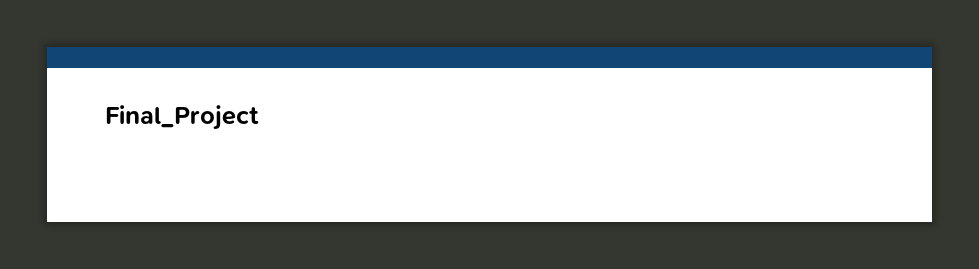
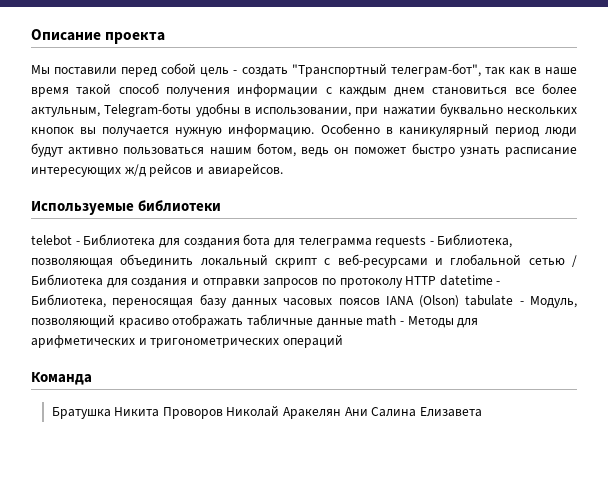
- Final_Project
+ Описание проекта
+ Мы поставили перед собой цель - создать "Транспортный телеграм-бот", так как в наше время такой способ получения информации с каждым днем становиться все более актульным, Telegram-боты удобны в использовании, при нажатии буквально нескольких кнопок вы получается нужную информацию. Особенно в каникулярный период люди будут активно пользоваться нашим ботом, ведь он поможет быстро узнать расписание интересующих ж/д рейсов и авиарейсов.
+ Используемые библиотеки
+ telebot - Библиотека для создания бота для телеграмма requests - Библиотека, позволяющая объединить локальный скрипт с веб-ресурсами и глобальной сетью / Библиотека для создания и отправки запросов по протоколу HTTP datetime - Библиотека, переносящая базу данных часовых поясов IANA (Olson) tabulate - Модуль, позволяющий красиво отображать табличные данные math - Методы для арифметических и тригонометрических операций
+ Команда
+ Братушка Никита Проворов Николай Аракелян Ани Салина Елизавета

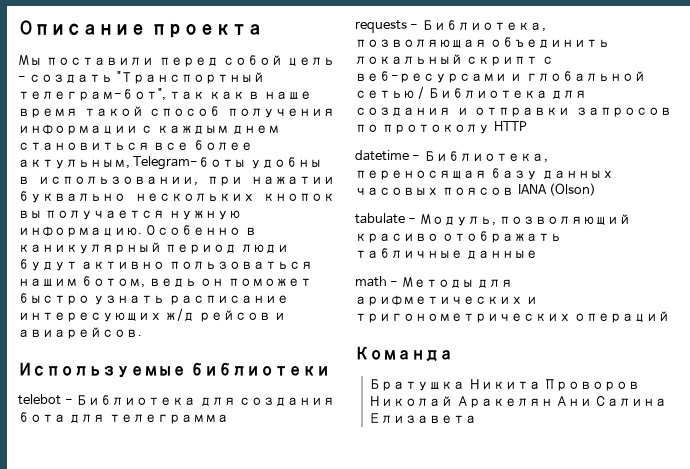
- telebot - Библиотека для создания бота для телеграмма requests - Библиотека, позволяющая объединить локальный скрипт с веб-ресурсами и глобальной сетью / Библиотека для создания и отправки запросов по протоколу HTTP datetime - Библиотека, переносящая базу данных часовых поясов IANA (Olson) tabulate - Модуль, позволяющий красиво отображать табличные данные math - Методы для арифметических и тригонометрических операций
+ telebot - Библиотека для создания бота для телеграмма
+ requests - Библиотека, позволяющая объединить локальный скрипт с веб-ресурсами и глобальной сетью / Библиотека для создания и отправки запросов по протоколу HTTP
+ datetime - Библиотека, переносящая базу данных часовых поясов IANA (Olson)
+ tabulate - Модуль, позволяющий красиво отображать табличные данные
+ math - Методы для арифметических и тригонометрических операций

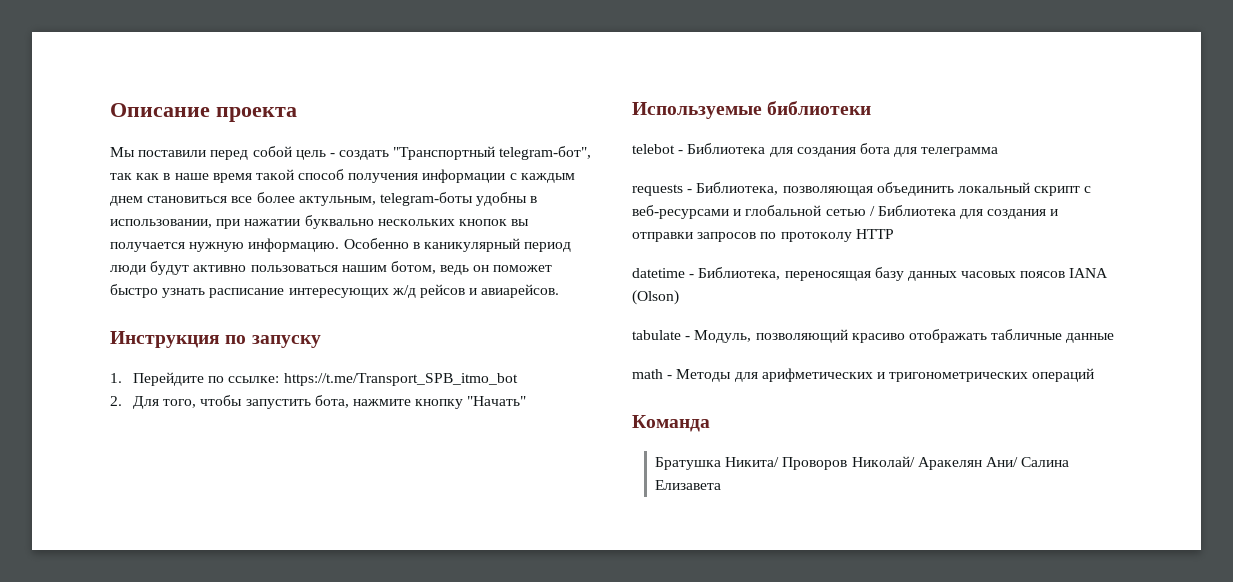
- Мы поставили перед собой цель - создать "Транспортный телеграм-бот", так как в наше время такой способ получения информации с каждым днем становиться все более актульным, Telegram-боты удобны в использовании, при нажатии буквально нескольких кнопок вы получается нужную информацию.
+ Мы поставили перед собой цель - создать "Транспортный telegram-бот", так как в наше время такой способ получения информации с каждым днем становиться все более актульным, telegram-боты удобны в использовании, при нажатии буквально нескольких кнопок вы получается нужную информацию.
+ Инструкция по запуску
+ 1. Перейдите по ссылке: https://t.me/Transport_SPB_itmo_bot
+ 2. Для того, чтобы запустить бота, нажмите кнопку "Начать"
- Братушка Никита Проворов Николай Аракелян Ани Салина Елизавета
+ Братушка Никита/ Проворов Николай/ Аракелян Ани/ Салина Елизавета

